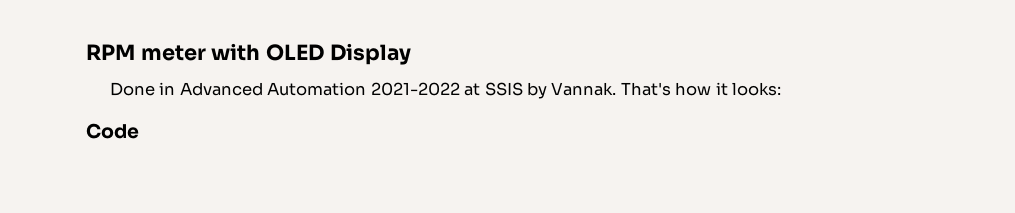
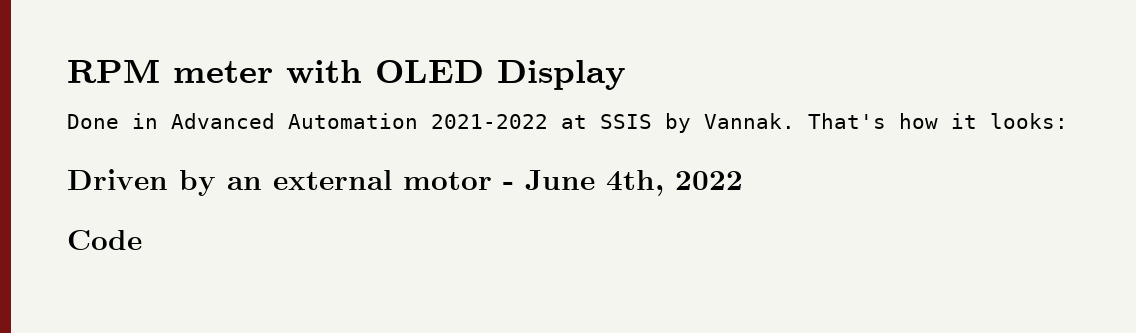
+ Driven by an external motor - June 4th, 2022

